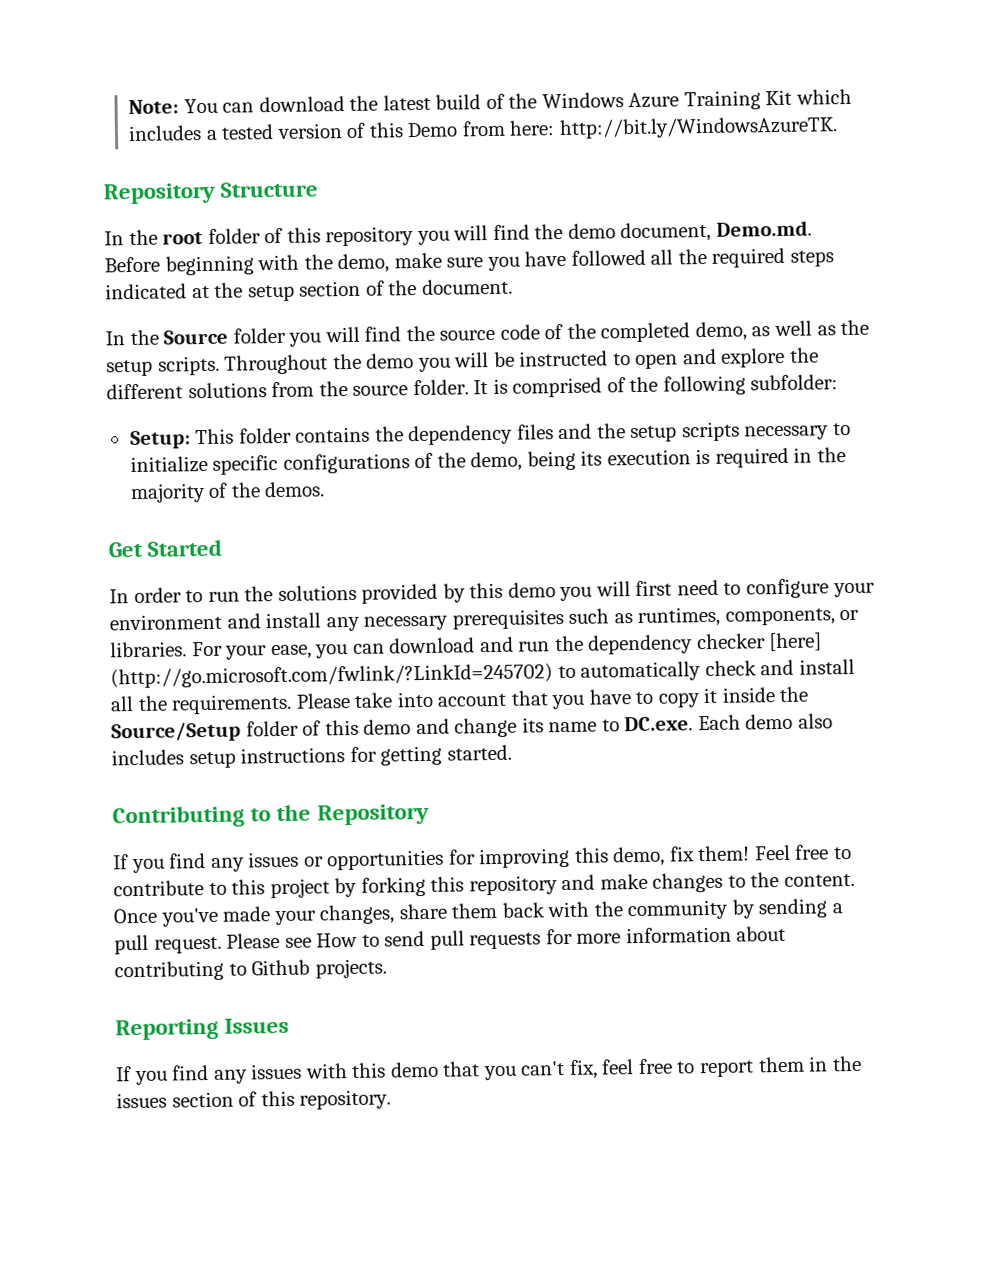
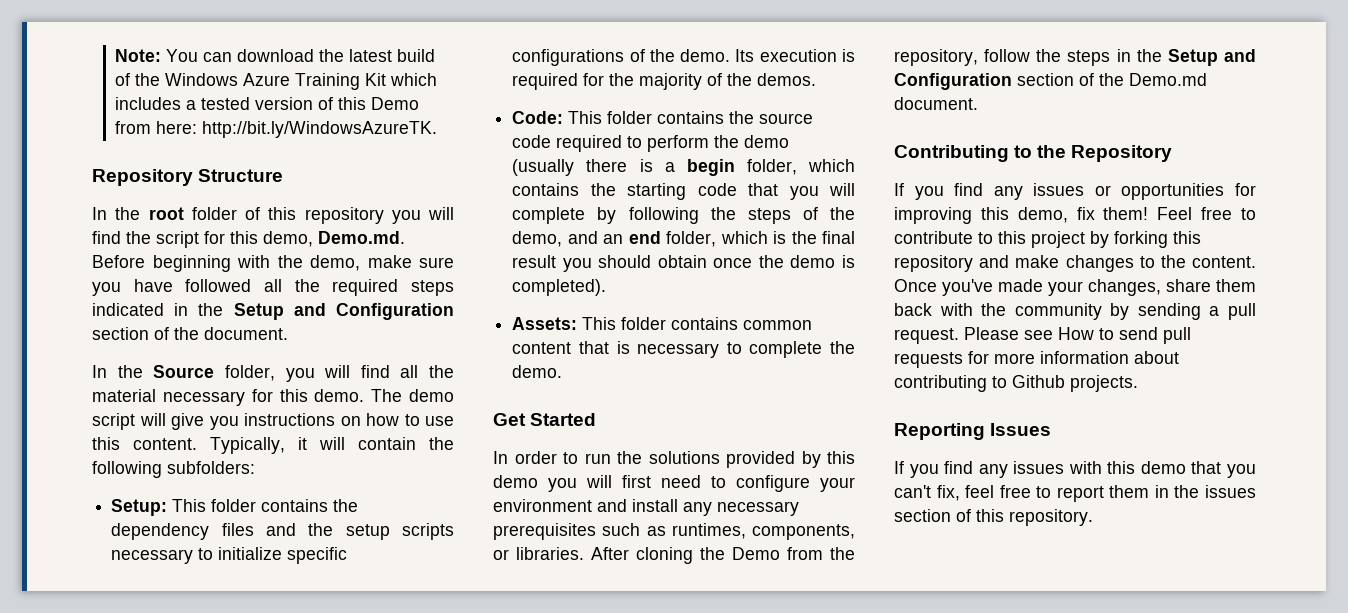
- In the root folder of this repository you will find the demo document, Demo.md. Before beginning with the demo, make sure you have followed all the required steps indicated at the setup section of the document.
+ In the root folder of this repository you will find the script for this demo, Demo.md. Before beginning with the demo, make sure you have followed all the required steps indicated in the Setup and Configuration section of the document.
- In the Source folder you will find the source code of the completed demo, as well as the setup scripts. Throughout the demo you will be instructed to open and explore the different solutions from the source folder. It is comprised of the following subfolder:
+ In the Source folder, you will find all the material necessary for this demo. The demo script will give you instructions on how to use this content. Typically, it will contain the following subfolders:
- Setup: This folder contains the dependency files and the setup scripts necessary to initialize specific configurations of the demo, being its execution is required in the majority of the demos.
+ Setup: This folder contains the dependency files and the setup scripts necessary to initialize specific configurations of the demo. Its execution is required for the majority of the demos.
+ Code: This folder contains the source code required to perform the demo (usually there is a begin folder, which contains the starting code that you will complete by following the steps of the demo, and an end folder, which is the final result you should obtain once the demo is completed).
+ Assets: This folder contains common content that is necessary to complete the demo.
- For your ease, you can download and run the dependency checker [here] (http://go.microsoft.com/fwlink/?LinkId=245702) to automatically check and install all the requirements. Please take into account that you have to copy it inside the Source/Setup folder of this demo and change its name to DC.exe. Each demo also includes setup instructions for getting started.
+ After cloning the Demo from the repository, follow the steps in the Setup and Configuration section of the Demo.md document.

